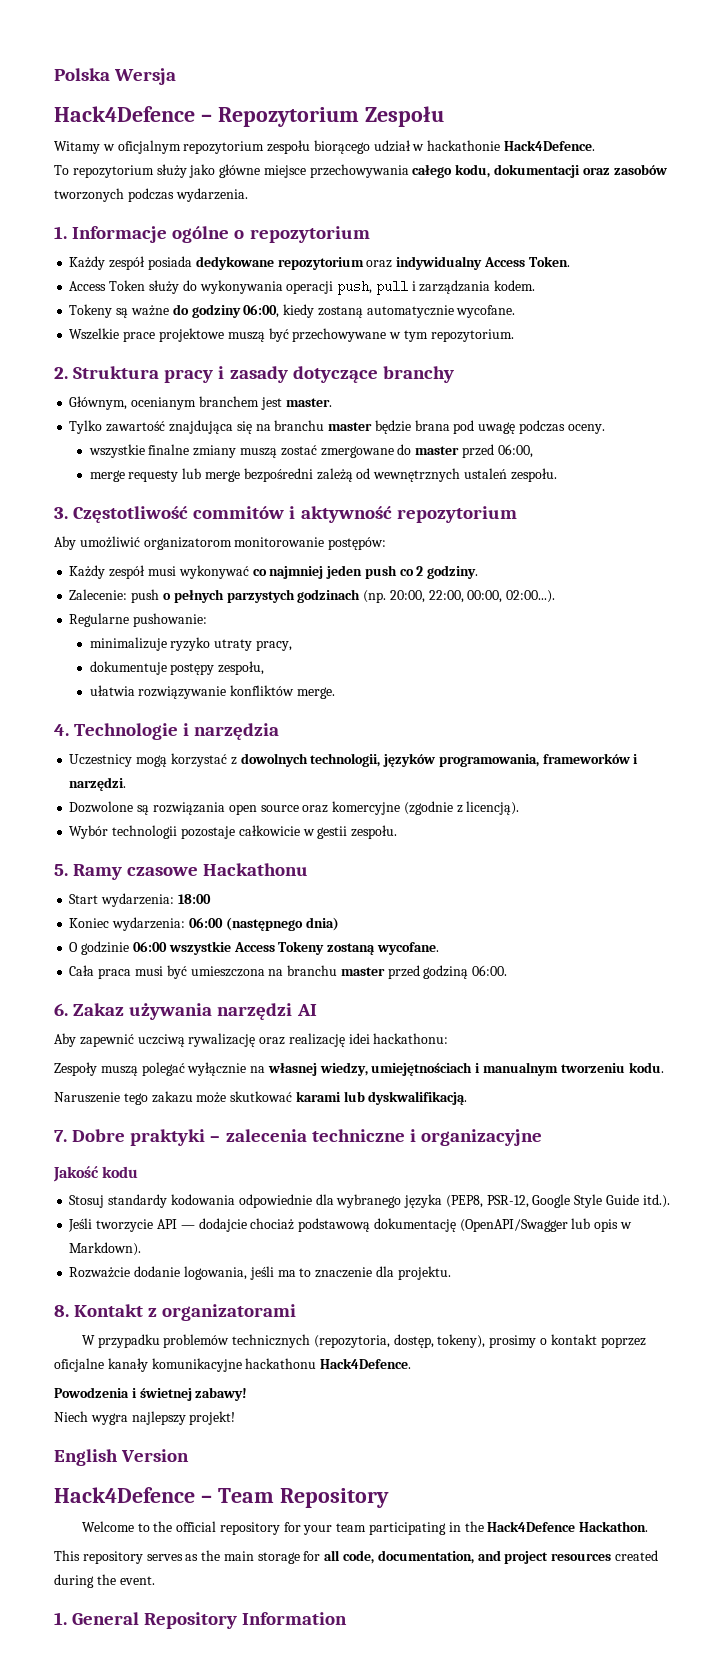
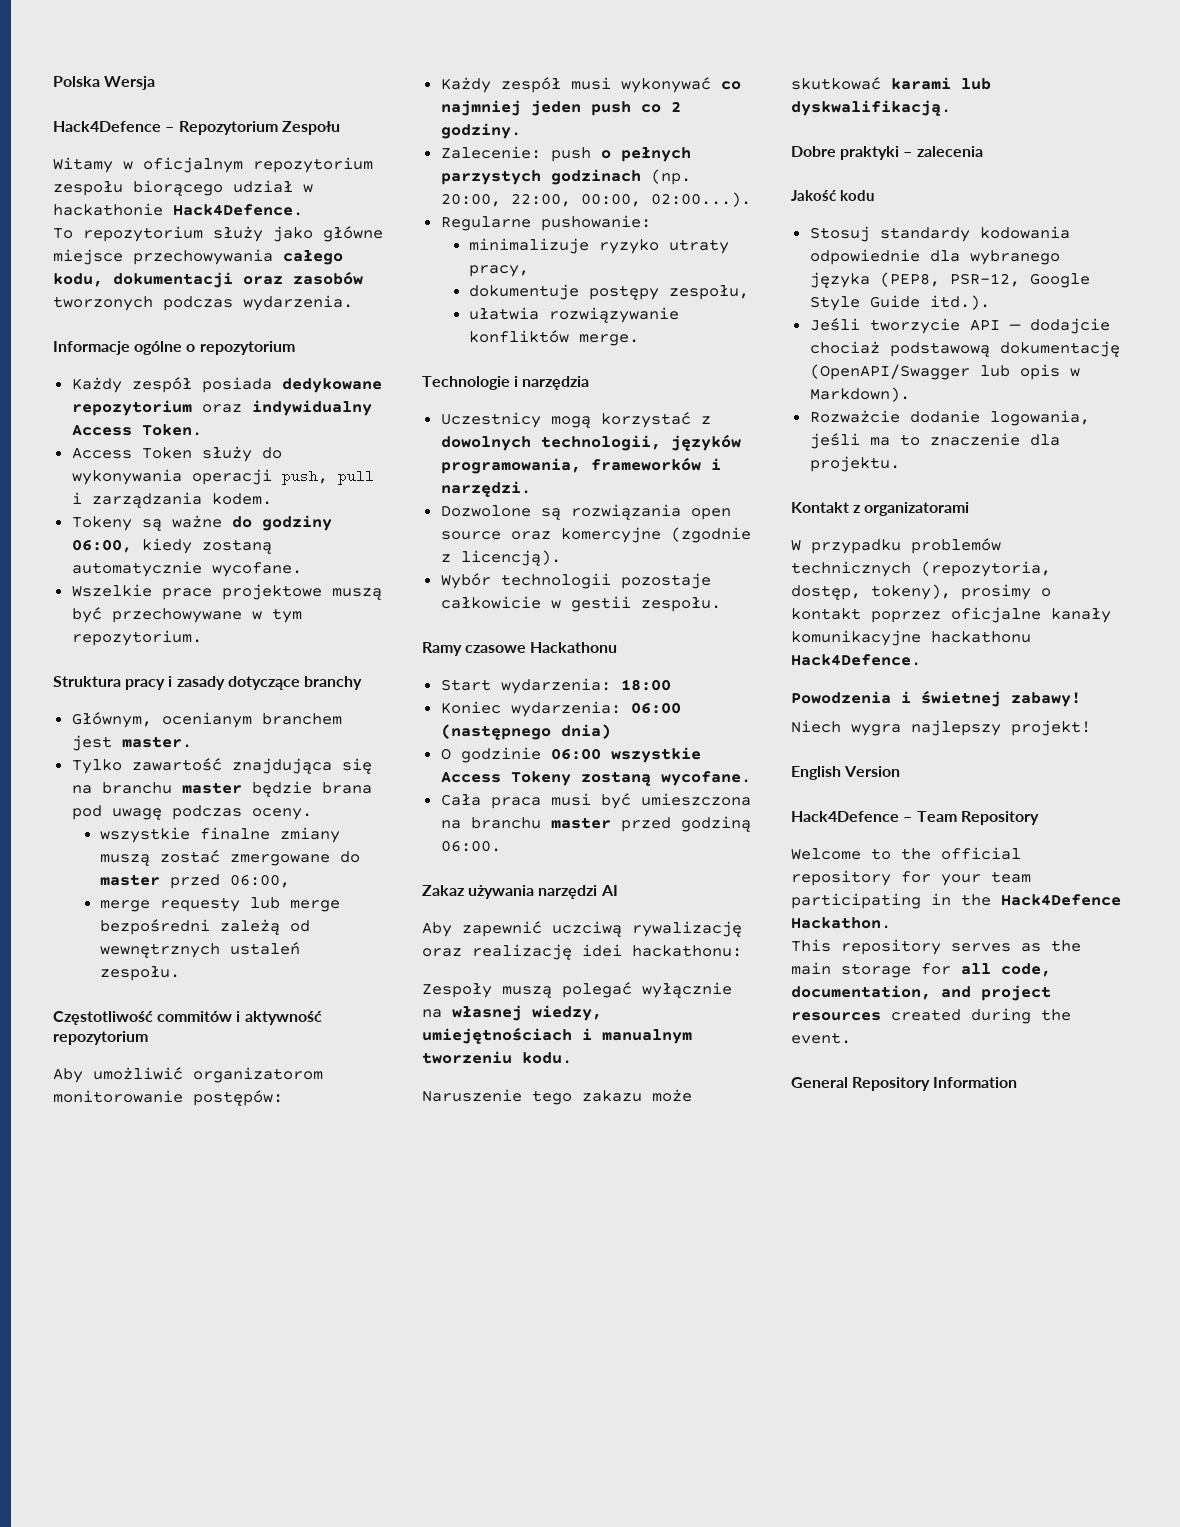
- 1. Informacje ogólne o repozytorium
+ Informacje ogólne o repozytorium
- 2. Struktura pracy i zasady dotyczące branchy
+ Struktura pracy i zasady dotyczące branchy
- 3. Częstotliwość commitów i aktywność repozytorium
+ Częstotliwość commitów i aktywność repozytorium
- 4. Technologie i narzędzia
+ Technologie i narzędzia
- 5. Ramy czasowe Hackathonu
+ Ramy czasowe Hackathonu
- 6. Zakaz używania narzędzi AI
+ Zakaz używania narzędzi AI
- 7. Dobre praktyki – zalecenia techniczne i organizacyjne
+ Dobre praktyki – zalecenia
- 8. Kontakt z organizatorami
+ Kontakt z organizatorami
- 1. General Repository Information
+ General Repository Information

